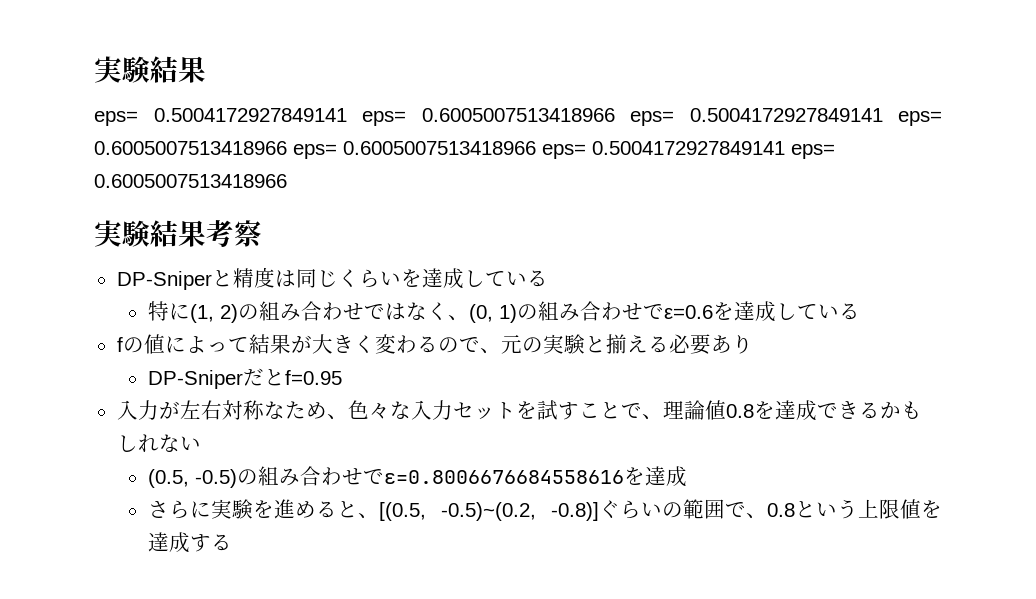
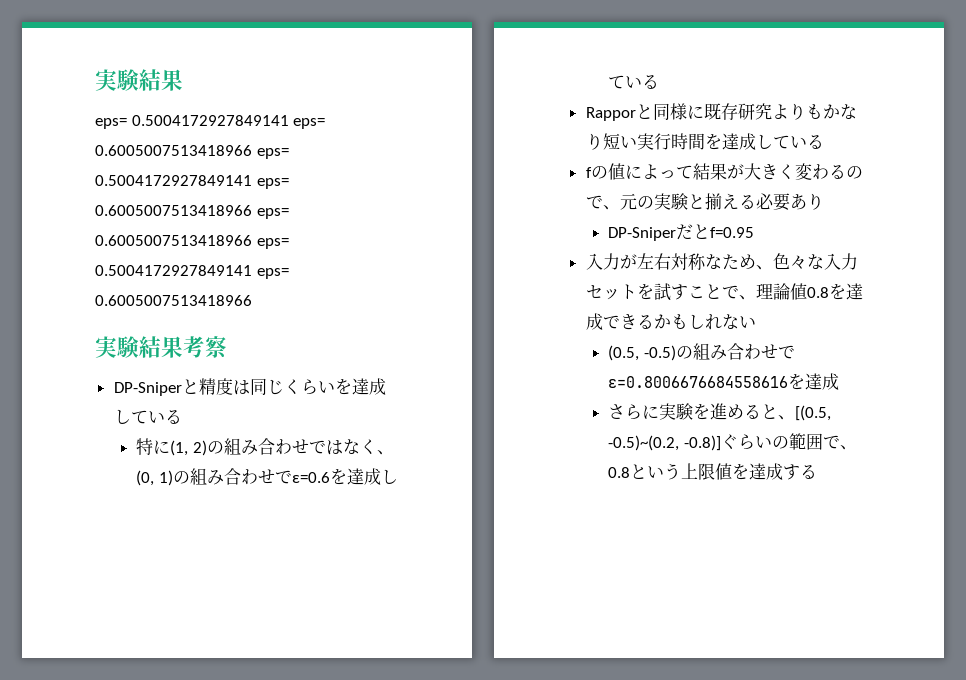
+ Rapporと同様に既存研究よりもかなり短い実行時間を達成している

